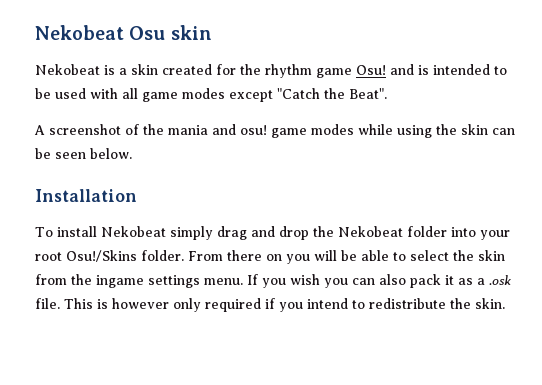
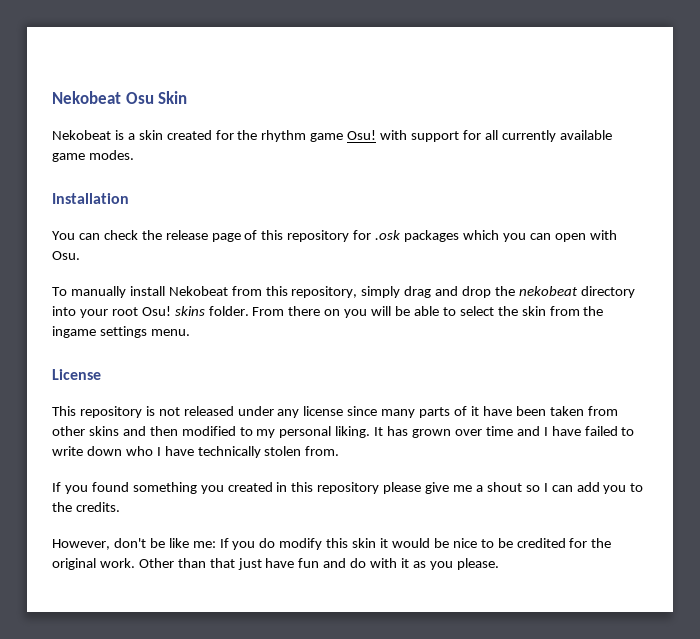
- Nekobeat Osu skin
+ Nekobeat Osu Skin
- Nekobeat is a skin created for the rhythm game Osu! and is intended to be used with all game modes except "Catch the Beat".
- A screenshot of the mania and osu! game modes while using the skin can be seen below.
+ Nekobeat is a skin created for the rhythm game Osu! with support for all currently available game modes.
  Installation
+ You can check the release page of this repository for .osk packages which you can open with Osu.
- To install Nekobeat simply drag and drop the Nekobeat folder into your root Osu!/Skins folder.
+ To manually install Nekobeat from this repository, simply drag and drop the nekobeat directory into your root Osu! skins folder.
- From there on you will be able to select the skin from the ingame settings menu. If you wish you can also pack it as a .osk file. This is however only required if you intend to redistribute the skin.
+ From there on you will be able to select the skin from the ingame settings menu.
+ License
+ This repository is not released under any license since many parts of it have been taken from other skins and then modified to my personal liking. It has grown over time and I have failed to write down who I have technically stolen from.
+ If you found something you created in this repository please give me a shout so I can add you to the credits.
+ However, don't be like me: If you do modify this skin it would be nice to be credited for the original work. Other than that just have fun and do with it as you please.

